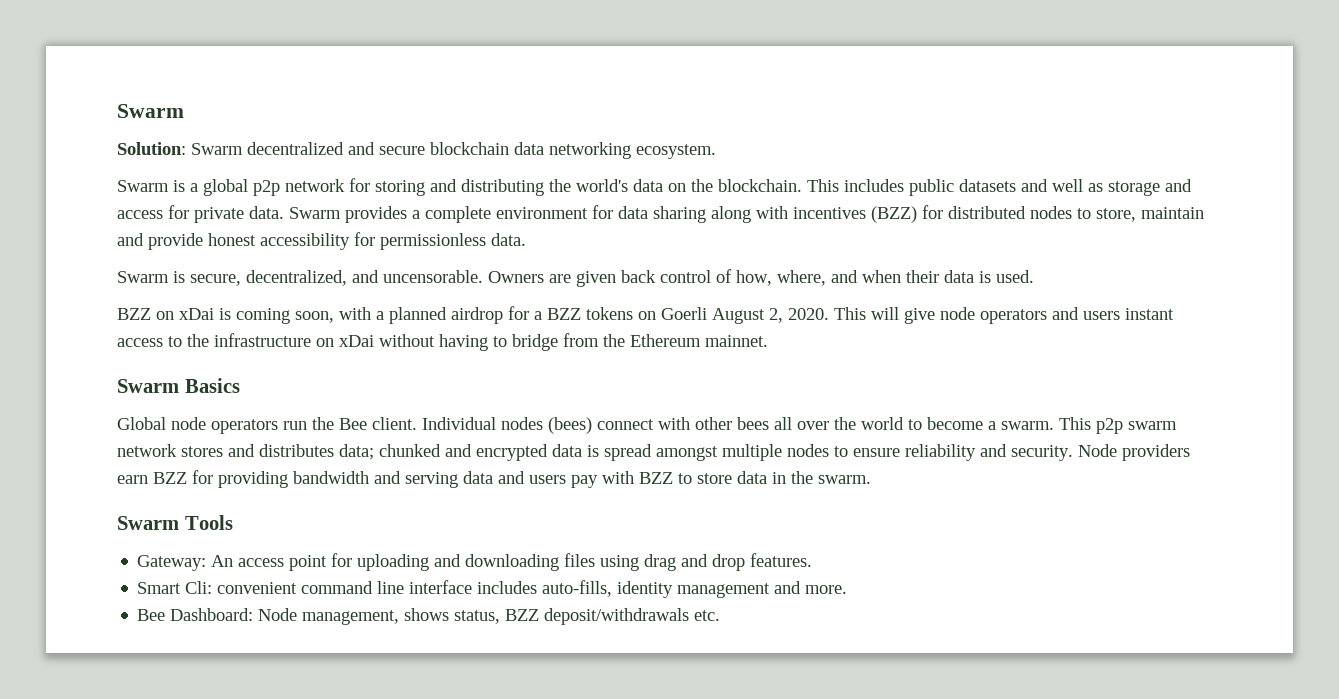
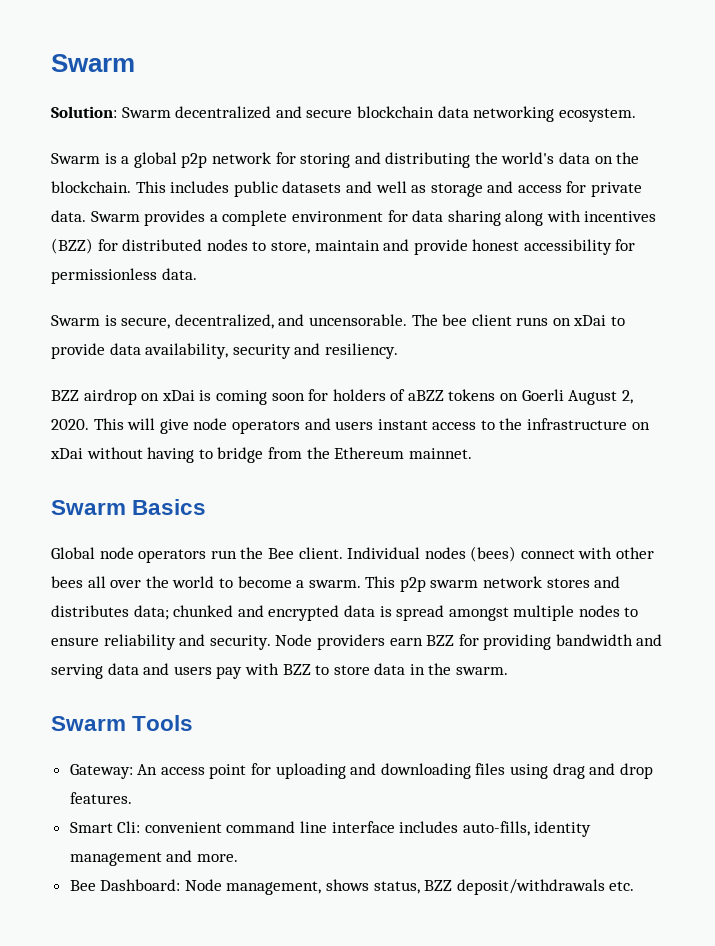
- Owners are given back control of how, where, and when their data is used.
- BZZ on xDai is coming soon, with a planned airdrop for a BZZ tokens on Goerli August 2, 2020.
+ The bee client runs on xDai to provide data availability, security and resiliency.
+ BZZ airdrop on xDai is coming soon for holders of aBZZ tokens on Goerli August 2, 2020.

